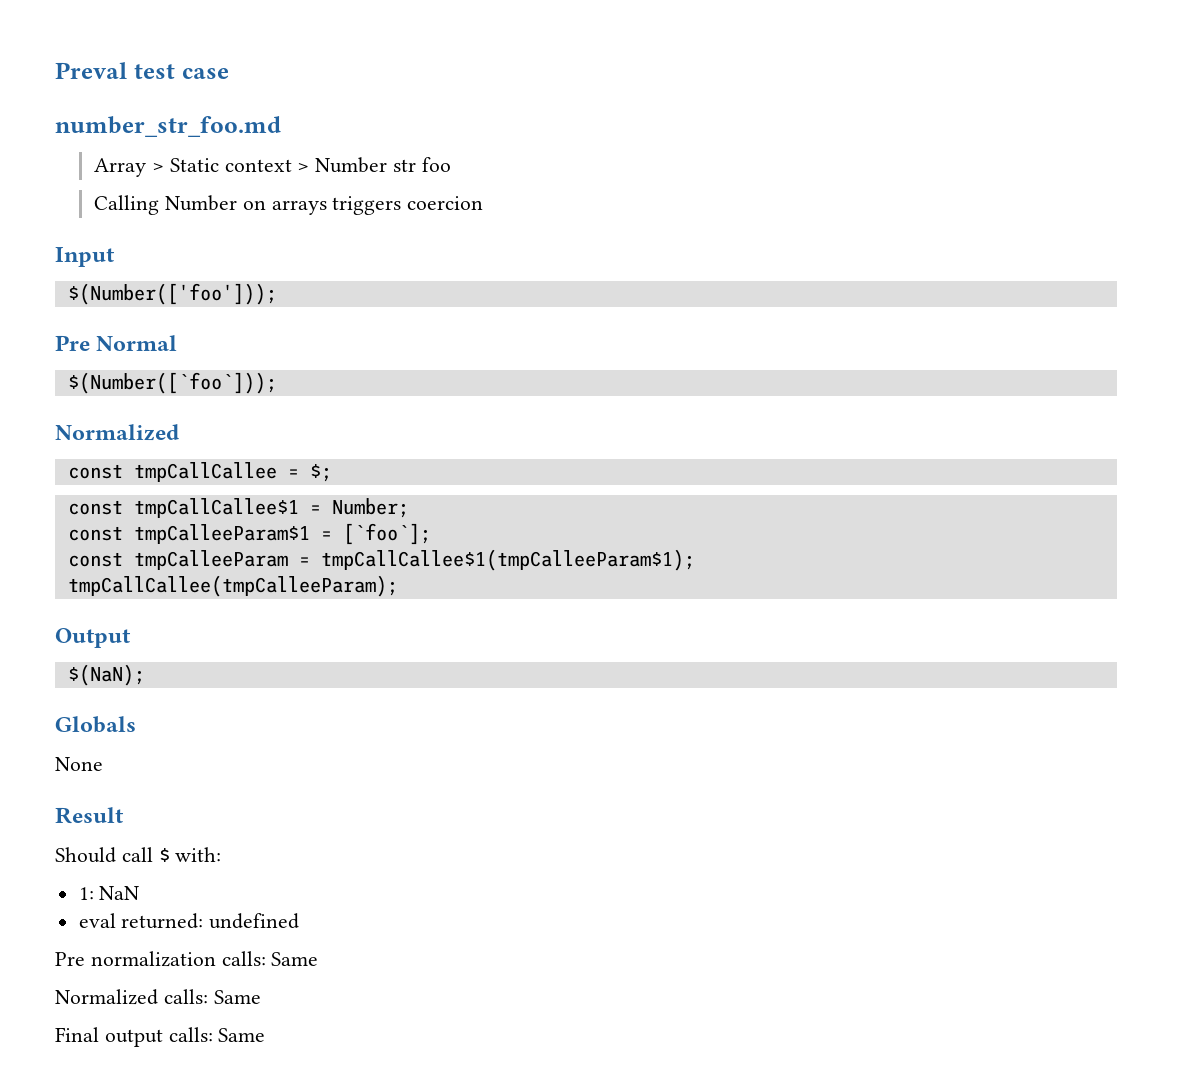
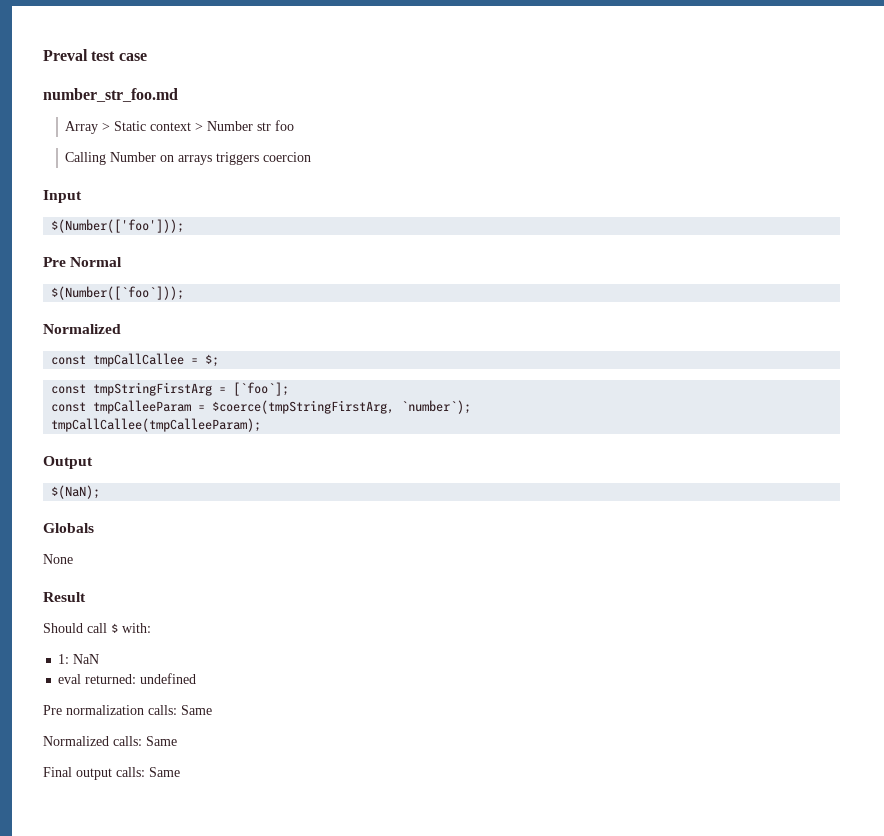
- const tmpCallCallee$1 = Number;
- const tmpCalleeParam$1 = [`foo`];
+ const tmpStringFirstArg = [`foo`];
- const tmpCalleeParam = tmpCallCallee$1(tmpCalleeParam$1);
+ const tmpCalleeParam = $coerce(tmpStringFirstArg, `number`);

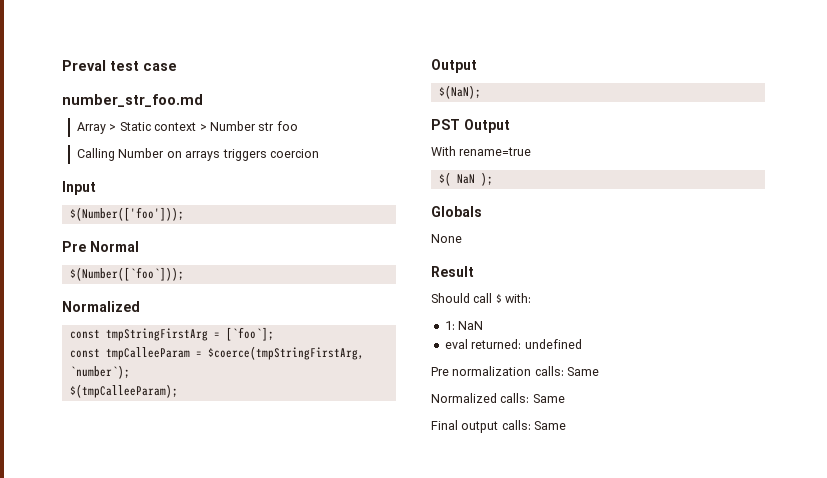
- const tmpCallCallee = $;
- tmpCallCallee(tmpCalleeParam);
+ $(tmpCalleeParam);
+ PST Output
+ With rename=true
+ $( NaN );

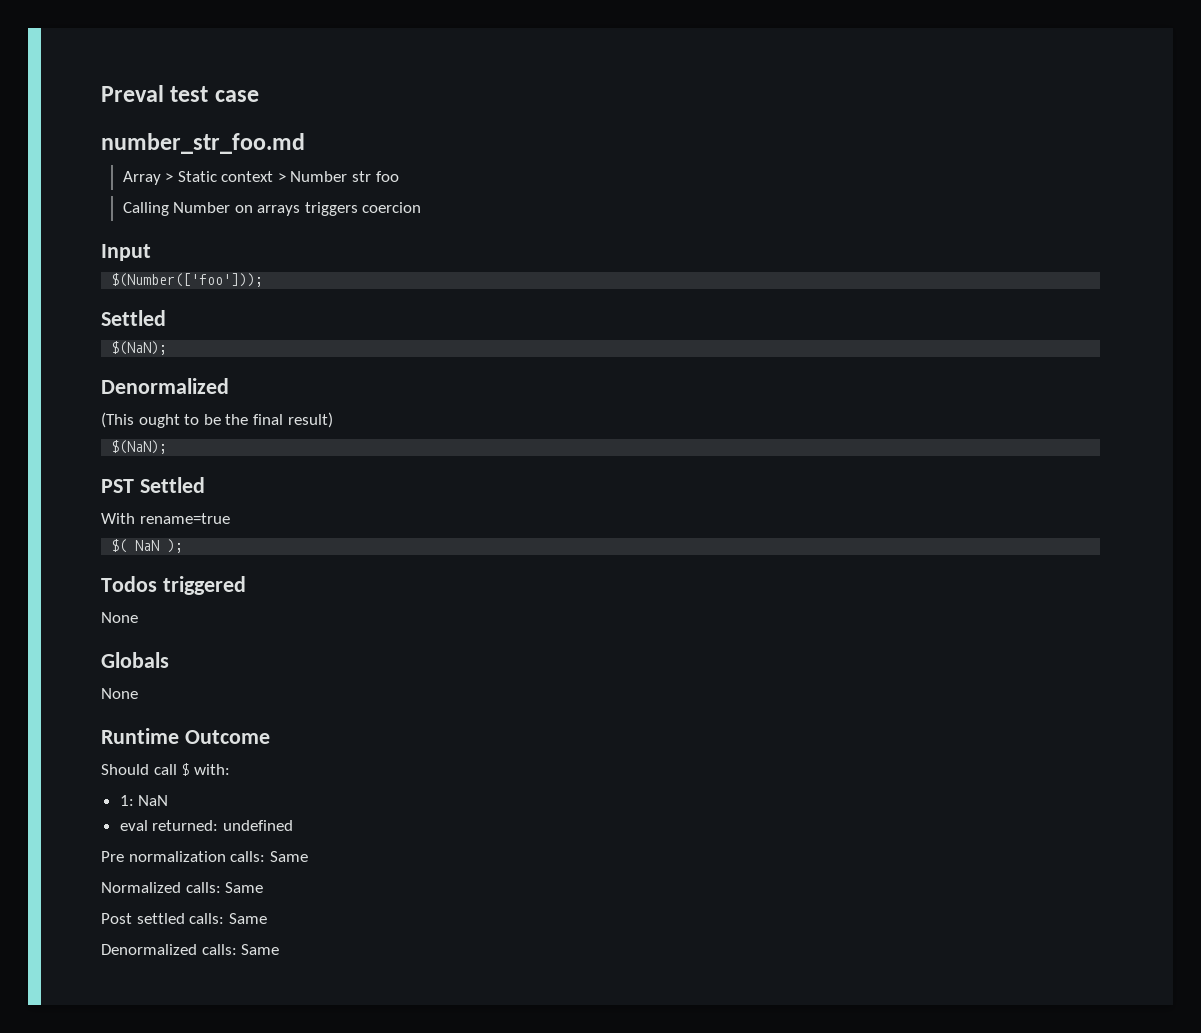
  Input
  $(Number(['foo']));
- Pre Normal
- $(Number([`foo`]));
- Normalized
- const tmpStringFirstArg = [`foo`];
- const tmpCalleeParam = $coerce(tmpStringFirstArg, `number`);
- $(tmpCalleeParam);
- Output
+ Settled
+ $(NaN);
+ Denormalized
+ (This ought to be the final result)
- PST Output
+ PST Settled
+ Todos triggered
+ None
- Result
+ Runtime Outcome
- Final output calls: Same
+ Post settled calls: Same
+ Denormalized calls: Same

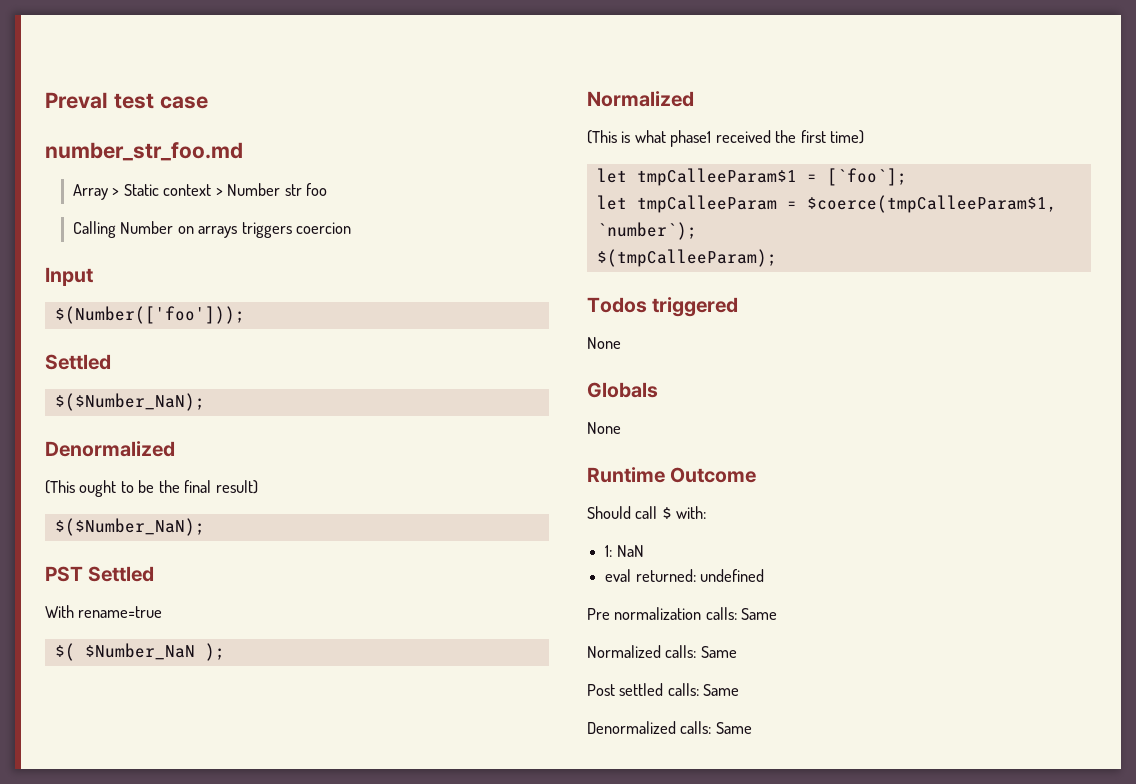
  $(Number(['foo']));
  Settled
- $(NaN);
+ $($Number_NaN);
  (This ought to be the final result)
- $(NaN);
+ $($Number_NaN);
- $( NaN );
+ $( $Number_NaN );
+ Normalized
+ (This is what phase1 received the first time)
+ let tmpCalleeParam$1 = [`foo`];
+ let tmpCalleeParam = $coerce(tmpCalleeParam$1, `number`);
+ $(tmpCalleeParam);

